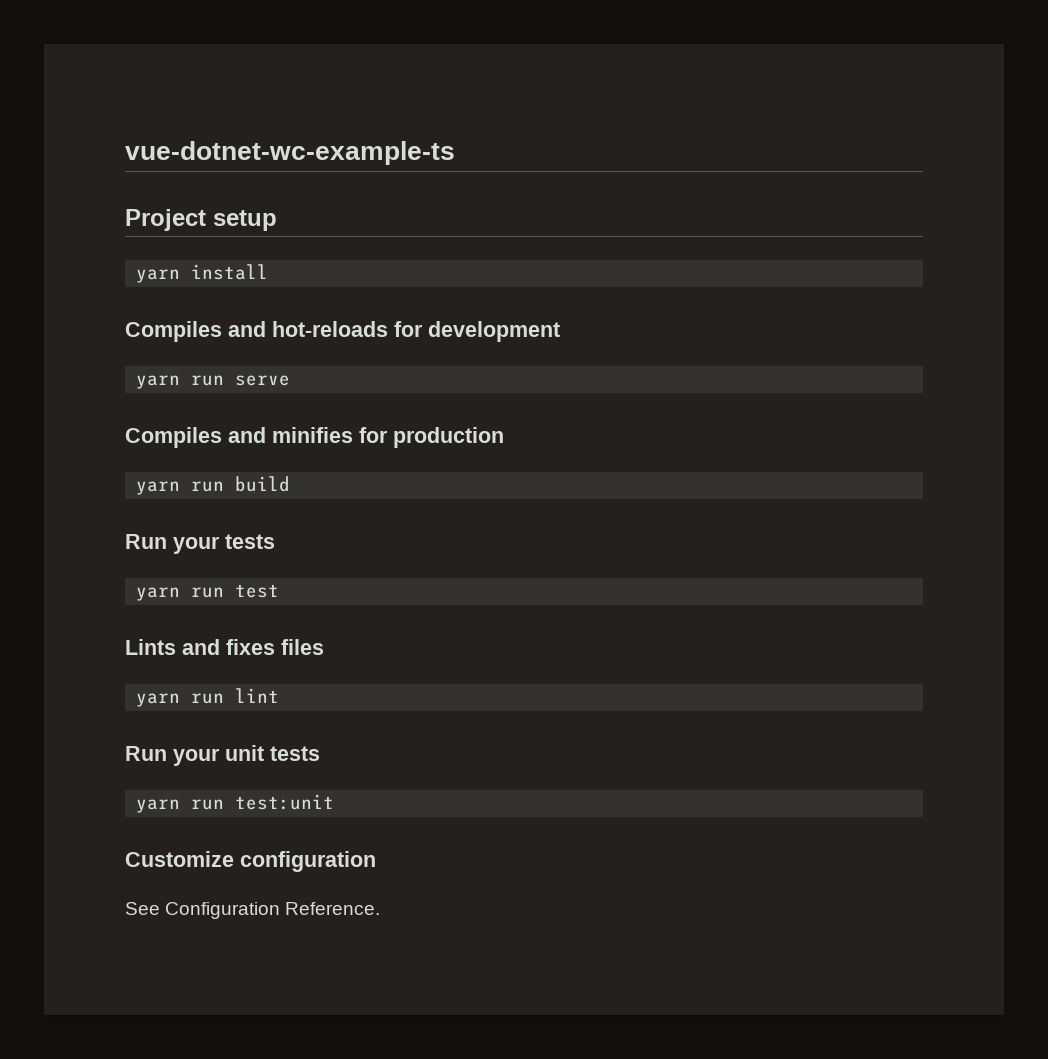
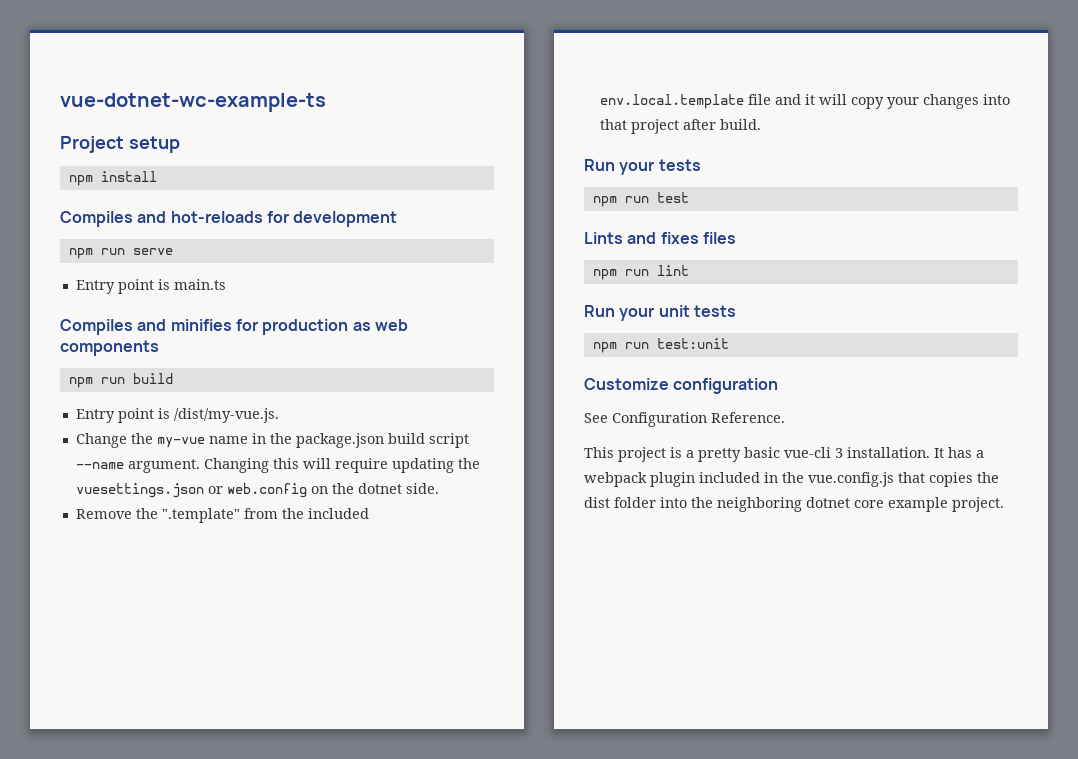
- yarn install
+ npm install
- yarn run serve
+ npm run serve
+ Entry point is main.ts
- Compiles and minifies for production
- yarn run build
+ Compiles and minifies for production as web components
+ npm run build
+ Entry point is /dist/my-vue.js.
+ Change the my-vue name in the package.json build script --name argument. Changing this will require updating the vuesettings.json or web.config on the dotnet side.
+ Remove the ".template" from the included env.local.template file and it will copy your changes into that project after build.
- yarn run test
+ npm run test
- yarn run lint
+ npm run lint
- yarn run test:unit
+ npm run test:unit
+ This project is a pretty basic vue-cli 3 installation. It has a webpack plugin included in the vue.config.js that copies the dist folder into the neighboring dotnet core example project.

